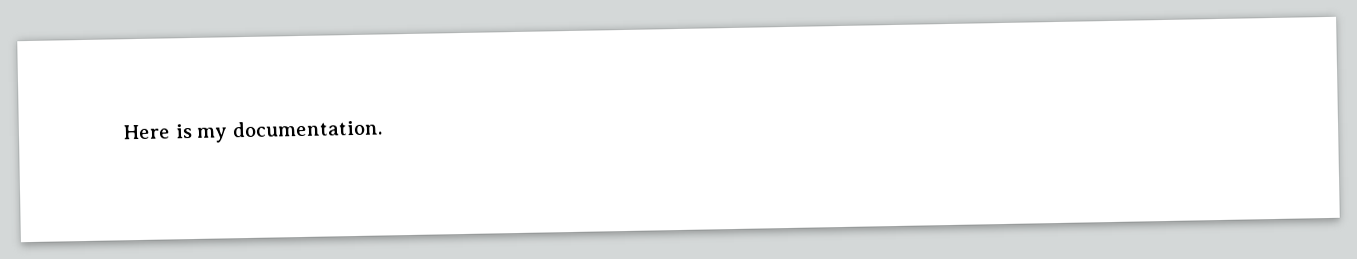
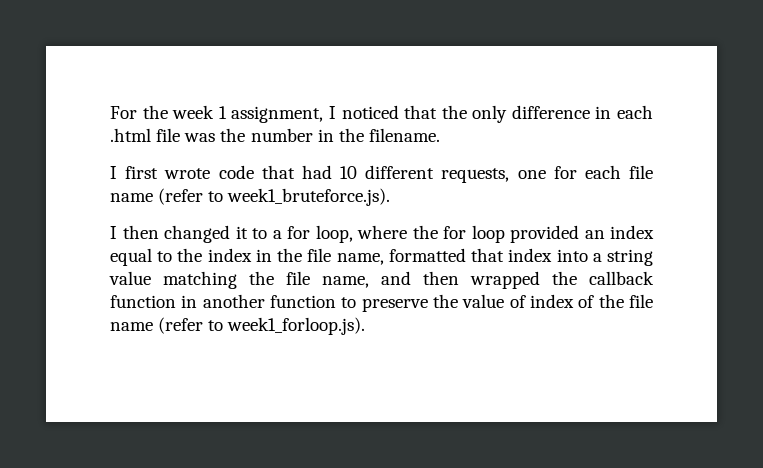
- Here is my documentation.
+ For the week 1 assignment, I noticed that the only difference in each .html file was the number in the filename.
+ I first wrote code that had 10 different requests, one for each file name (refer to week1_bruteforce.js).
+ I then changed it to a for loop, where the for loop provided an index equal to the index in the file name, formatted that index into a string value matching the file name, and then wrapped the callback function in another function to preserve the value of index of the file name (refer to week1_forloop.js).

